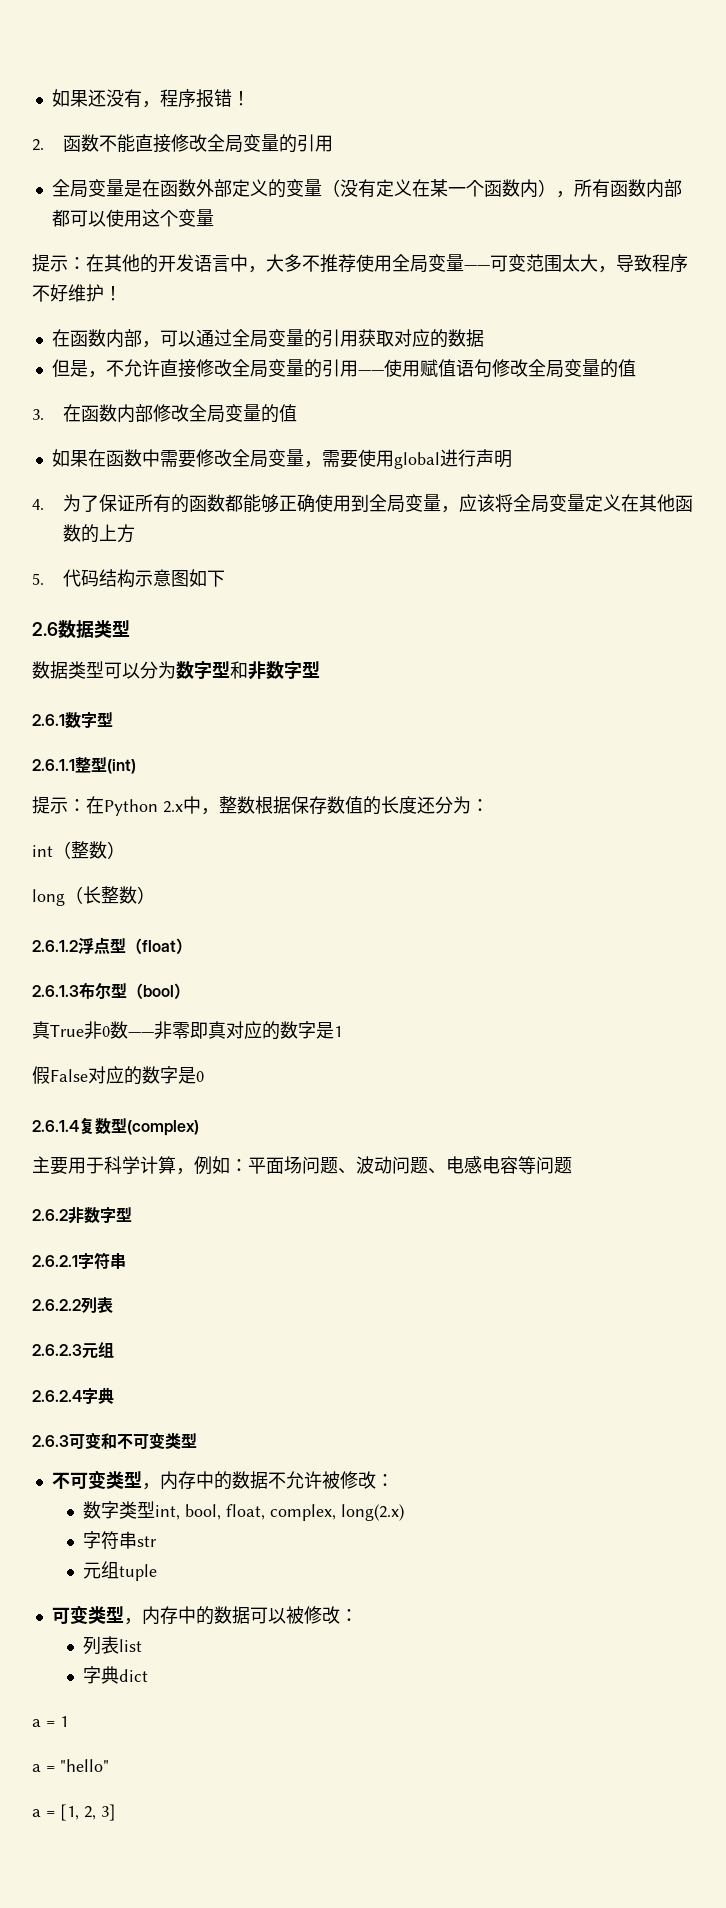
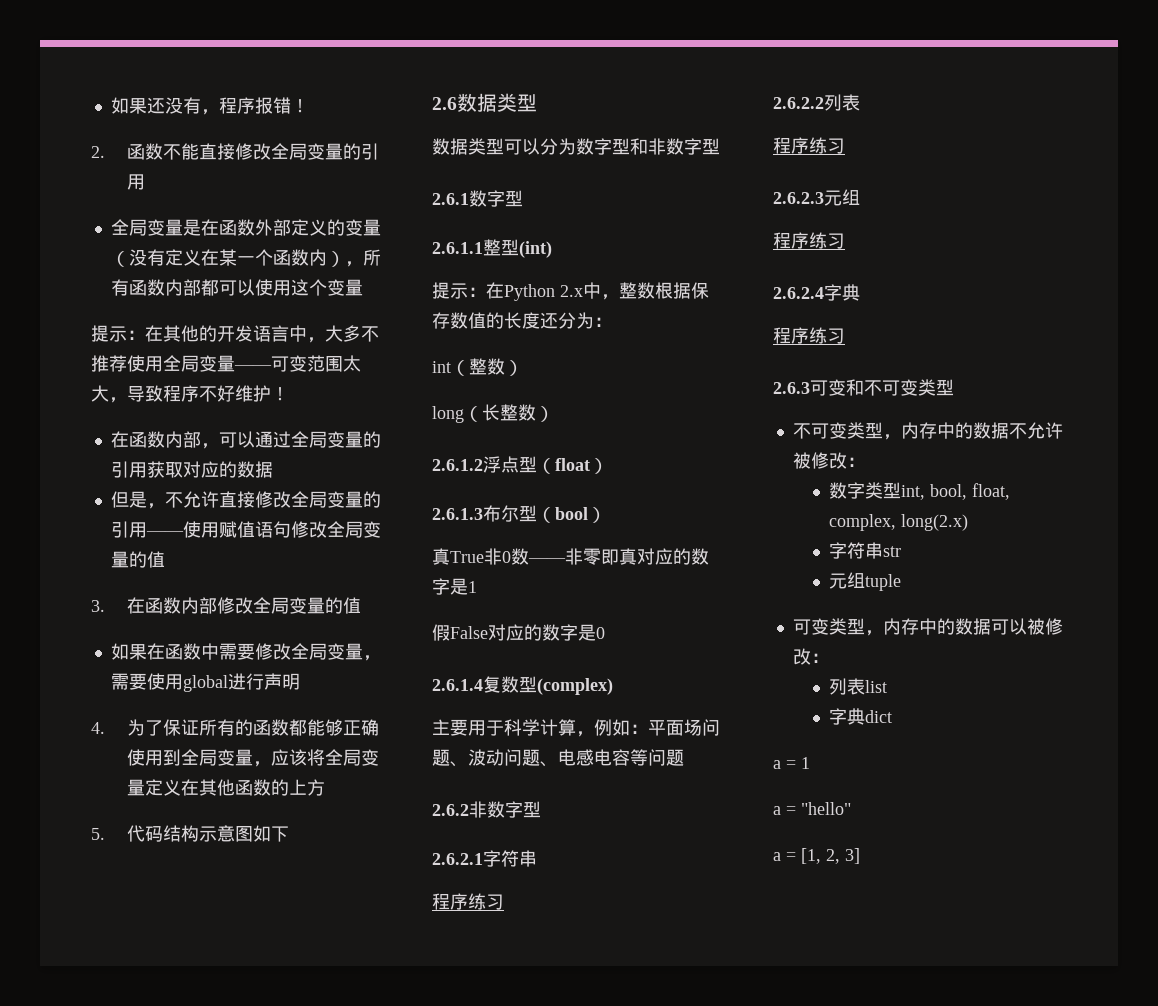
  2.6.2.1字符串
+ 程序练习
  2.6.2.2列表
+ 程序练习
  2.6.2.3元组
+ 程序练习
  2.6.2.4字典
+ 程序练习

